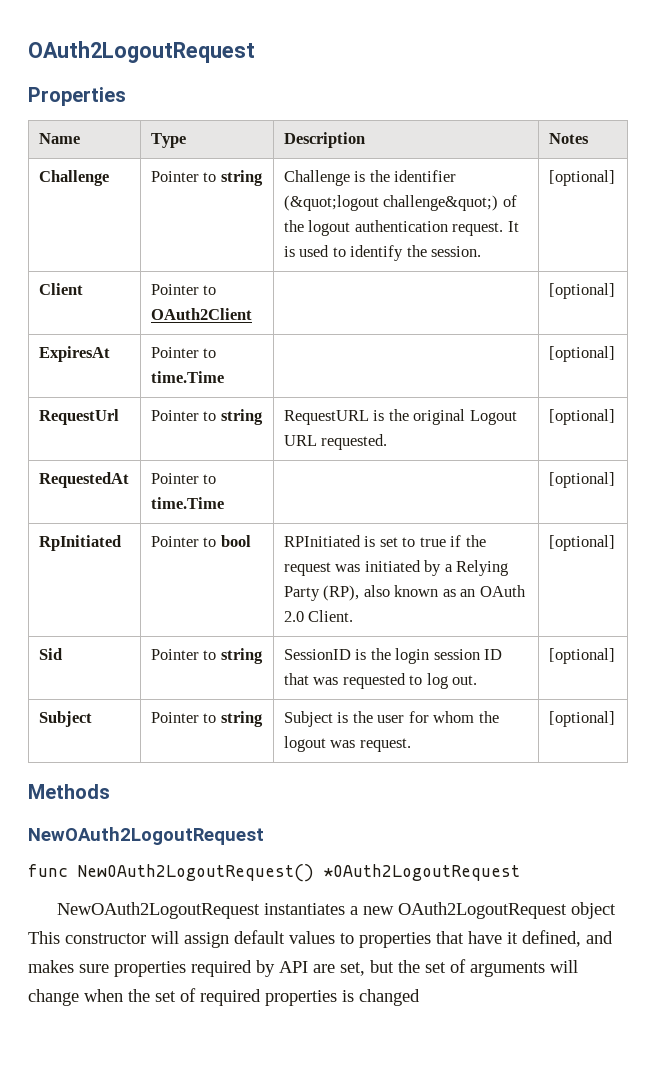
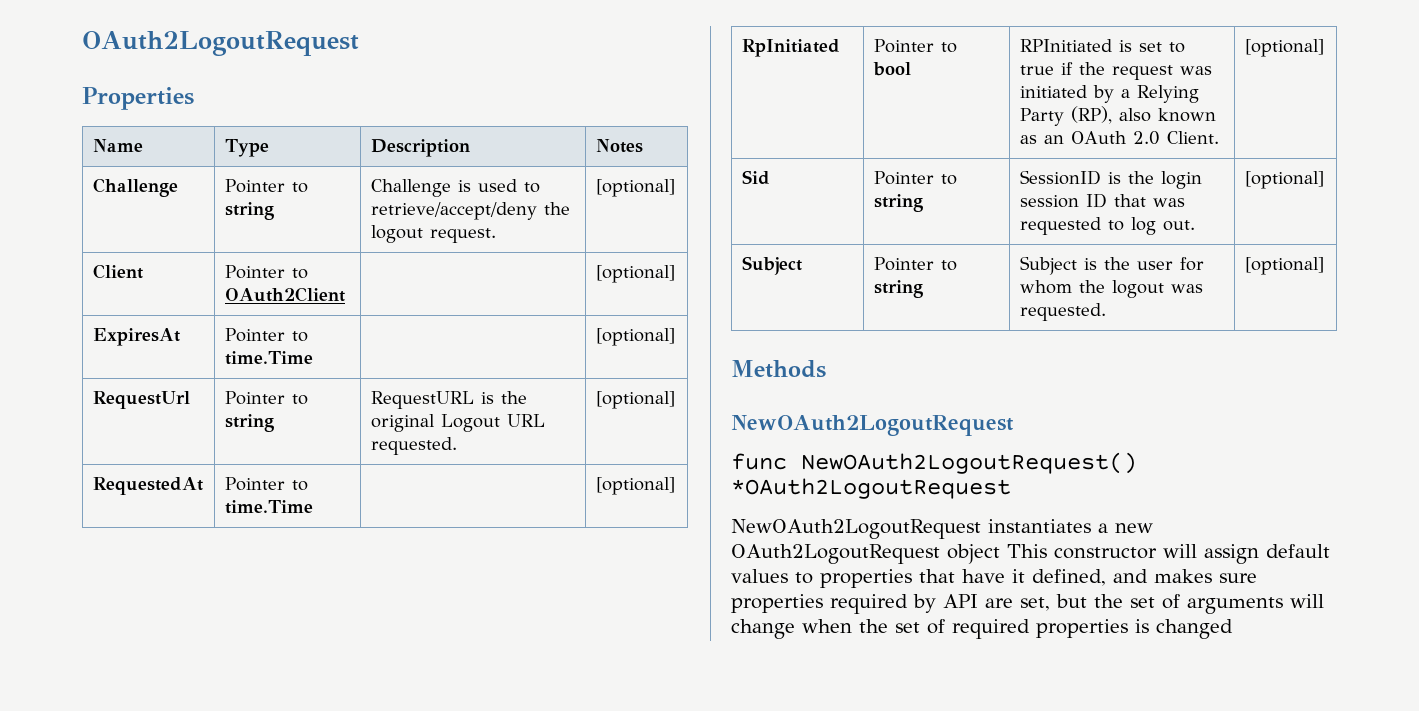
- Challenge | Pointer to string | Challenge is the identifier (&quot;logout challenge&quot;) of the logout authentication request. It is used to identify the session. | [optional]
+ Challenge | Pointer to string | Challenge is used to retrieve/accept/deny the logout request. | [optional]
- Subject | Pointer to string | Subject is the user for whom the logout was request. | [optional]
+ Subject | Pointer to string | Subject is the user for whom the logout was requested. | [optional]

